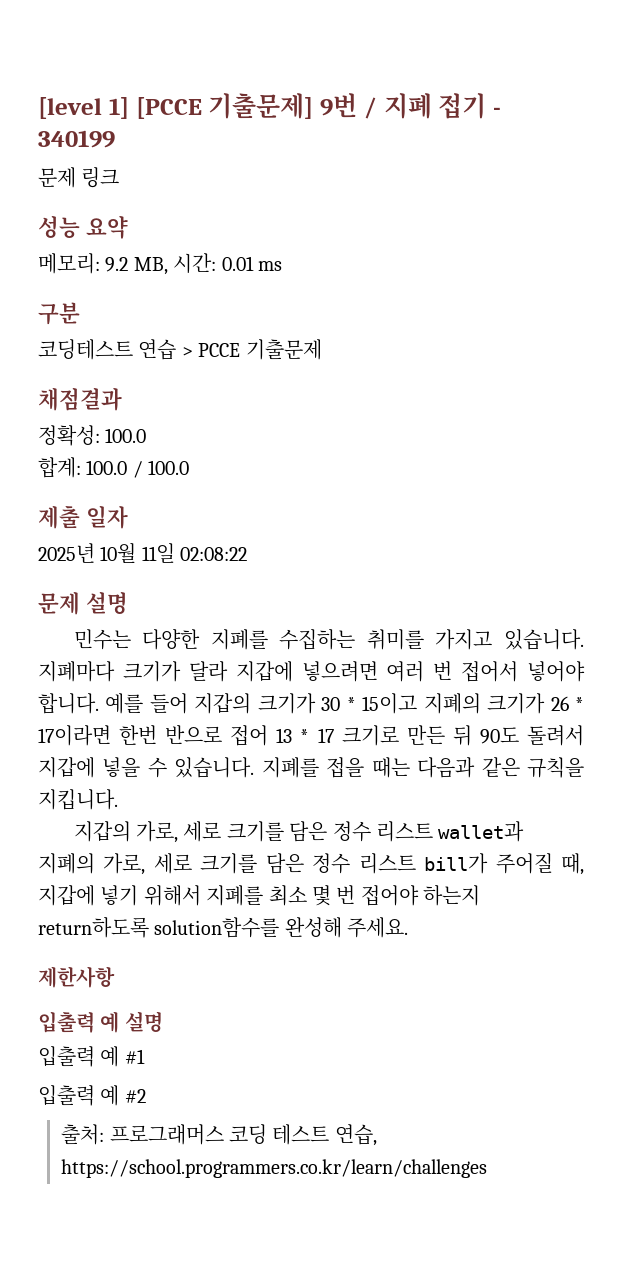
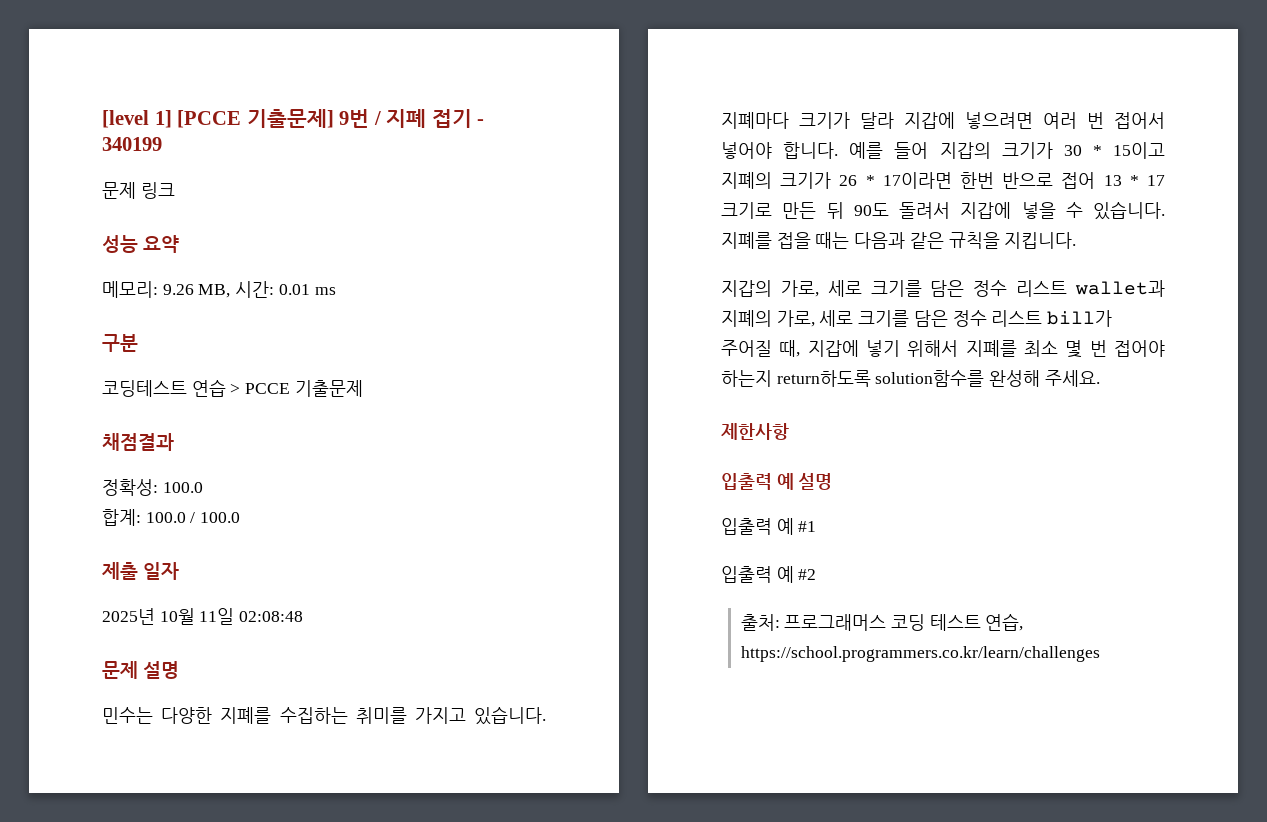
- 메모리: 9.2 MB, 시간: 0.01 ms
+ 메모리: 9.26 MB, 시간: 0.01 ms
- 2025년 10월 11일 02:08:22
+ 2025년 10월 11일 02:08:48

